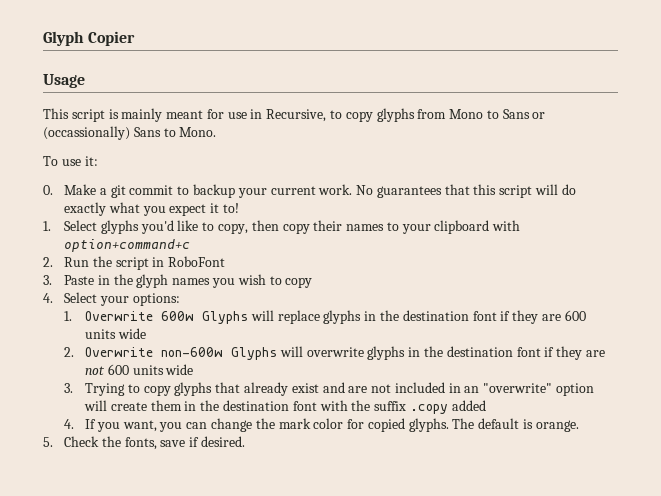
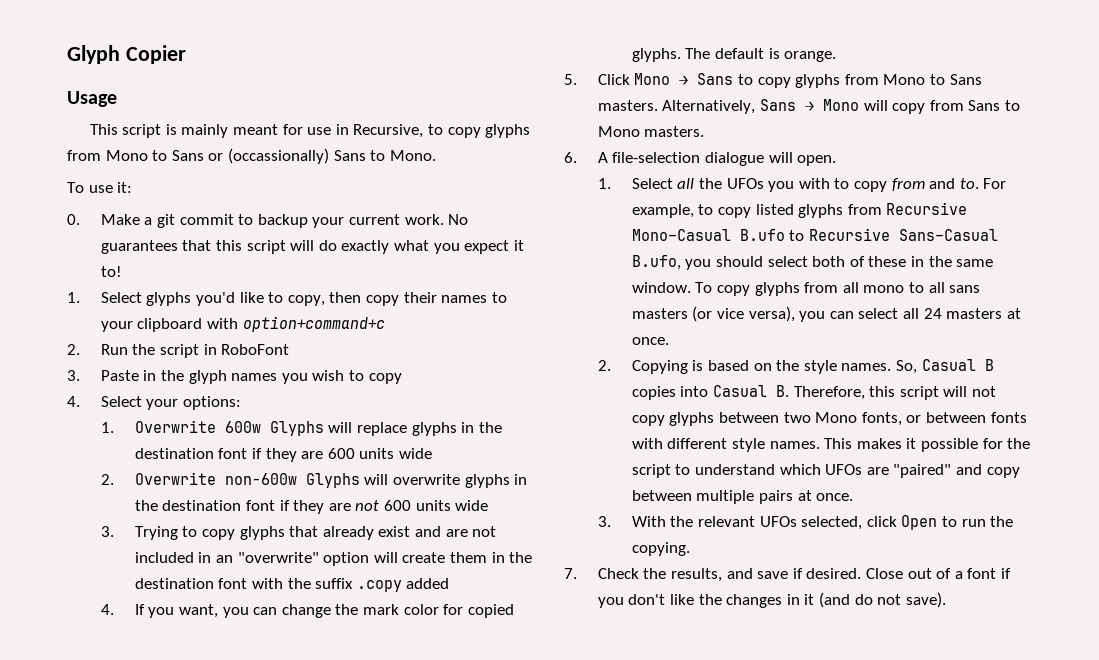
- 5. Check the fonts, save if desired.
+ 5. Click Mono → Sans to copy glyphs from Mono to Sans masters. Alternatively, Sans → Mono will copy from Sans to Mono masters.
+ 6. A file-selection dialogue will open.
+ 1. Select all the UFOs you with to copy from and to. For example, to copy listed glyphs from Recursive Mono–Casual B.ufo to Recursive Sans–Casual B.ufo, you should select both of these in the same window. To copy glyphs from all mono to all sans masters (or vice versa), you can select all 24 masters at once.
+ 2. Copying is based on the style names. So, Casual B copies into Casual B. Therefore, this script will not copy glyphs between two Mono fonts, or between fonts with different style names. This makes it possible for the script to understand which UFOs are "paired" and copy between multiple pairs at once.
+ 3. With the relevant UFOs selected, click Open to run the copying.
+ 7. Check the results, and save if desired. Close out of a font if you don't like the changes in it (and do not save).

